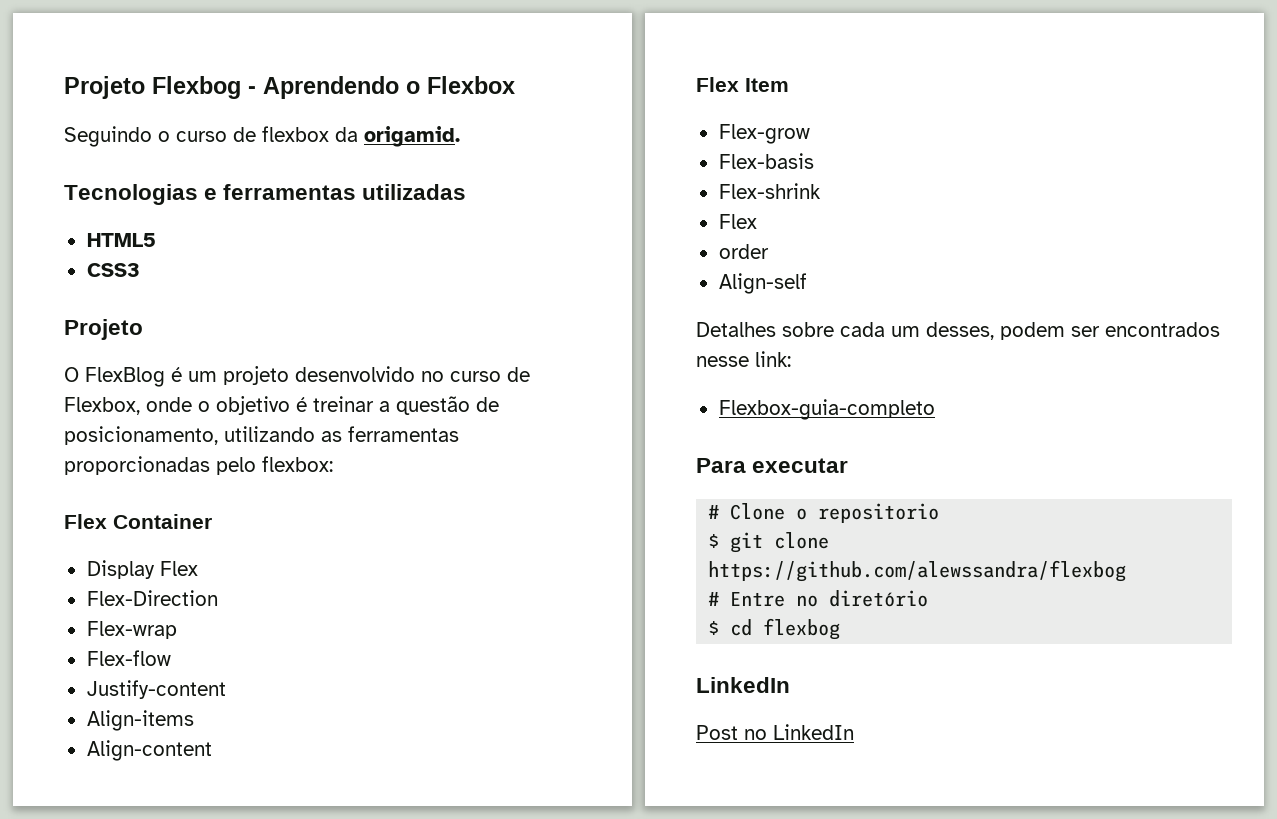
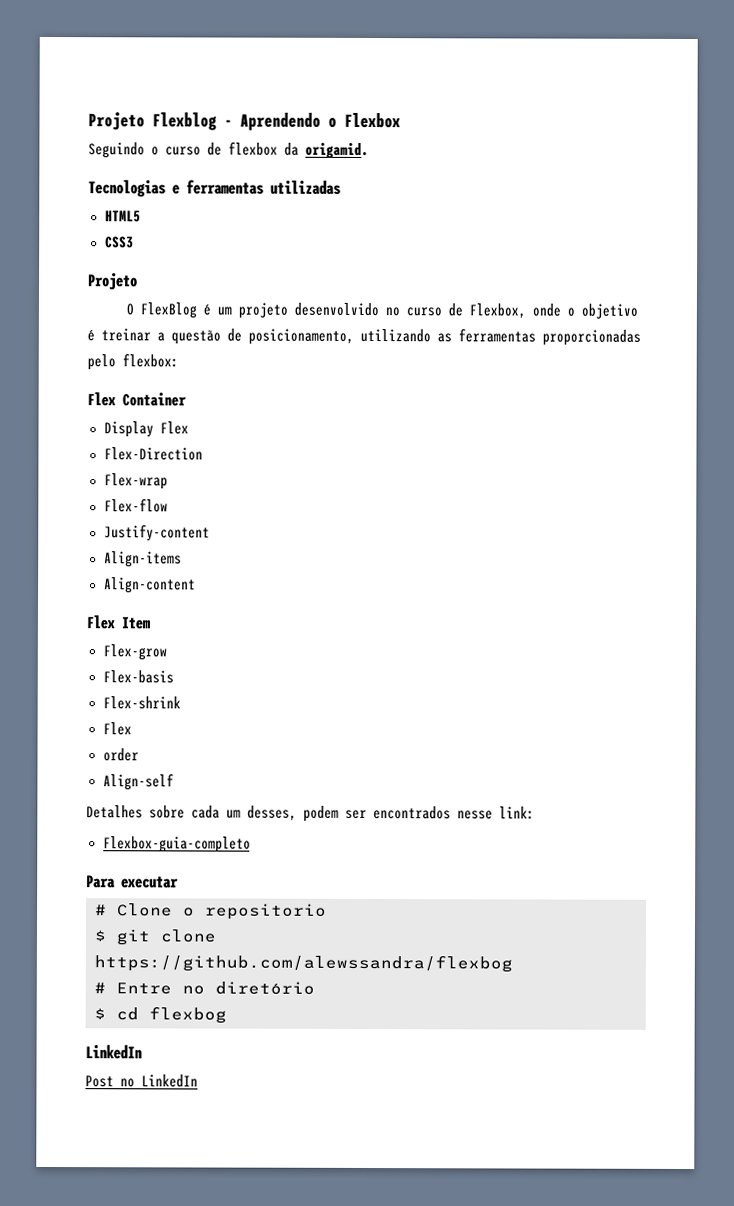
- Projeto Flexbog - Aprendendo o Flexbox
+ Projeto Flexblog - Aprendendo o Flexbox

